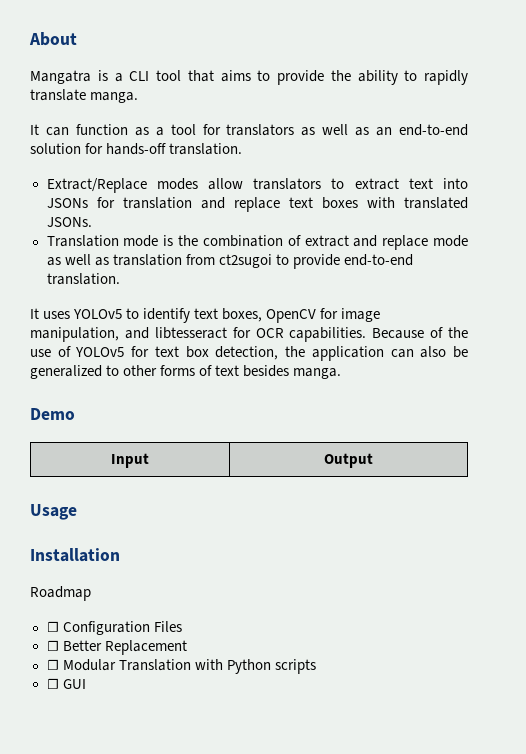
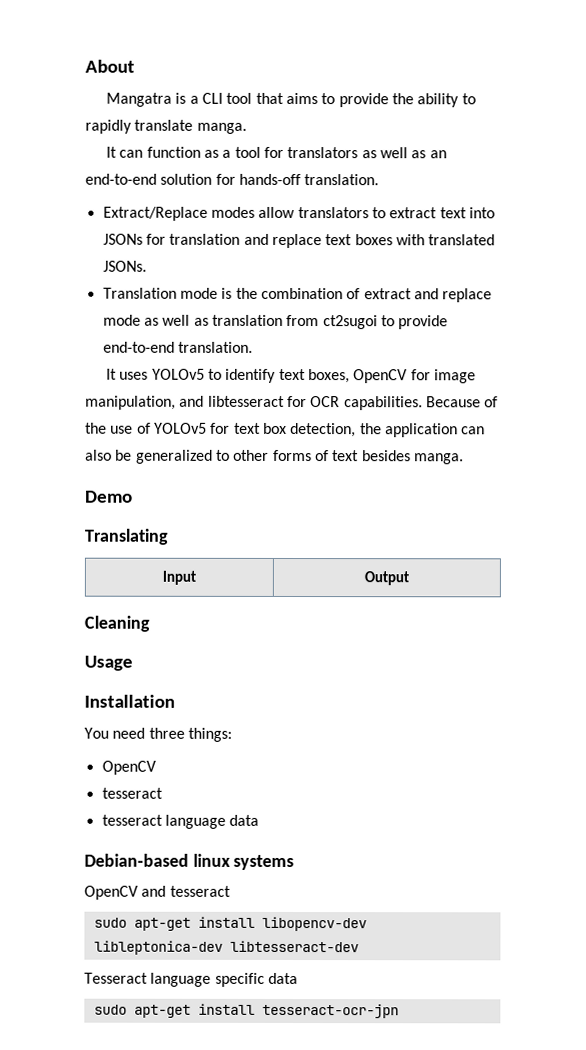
+ Translating
+ Cleaning
- Roadmap
- ☐ Configuration Files
- ☐ Better Replacement
- ☐ Modular Translation with Python scripts
- ☐ GUI
+ You need three things:
+ OpenCV
+ tesseract
+ tesseract language data
+ Debian-based linux systems
+ OpenCV and tesseract
+ sudo apt-get install libopencv-dev libleptonica-dev libtesseract-dev
+ Tesseract language specific data
+ sudo apt-get install tesseract-ocr-jpn

